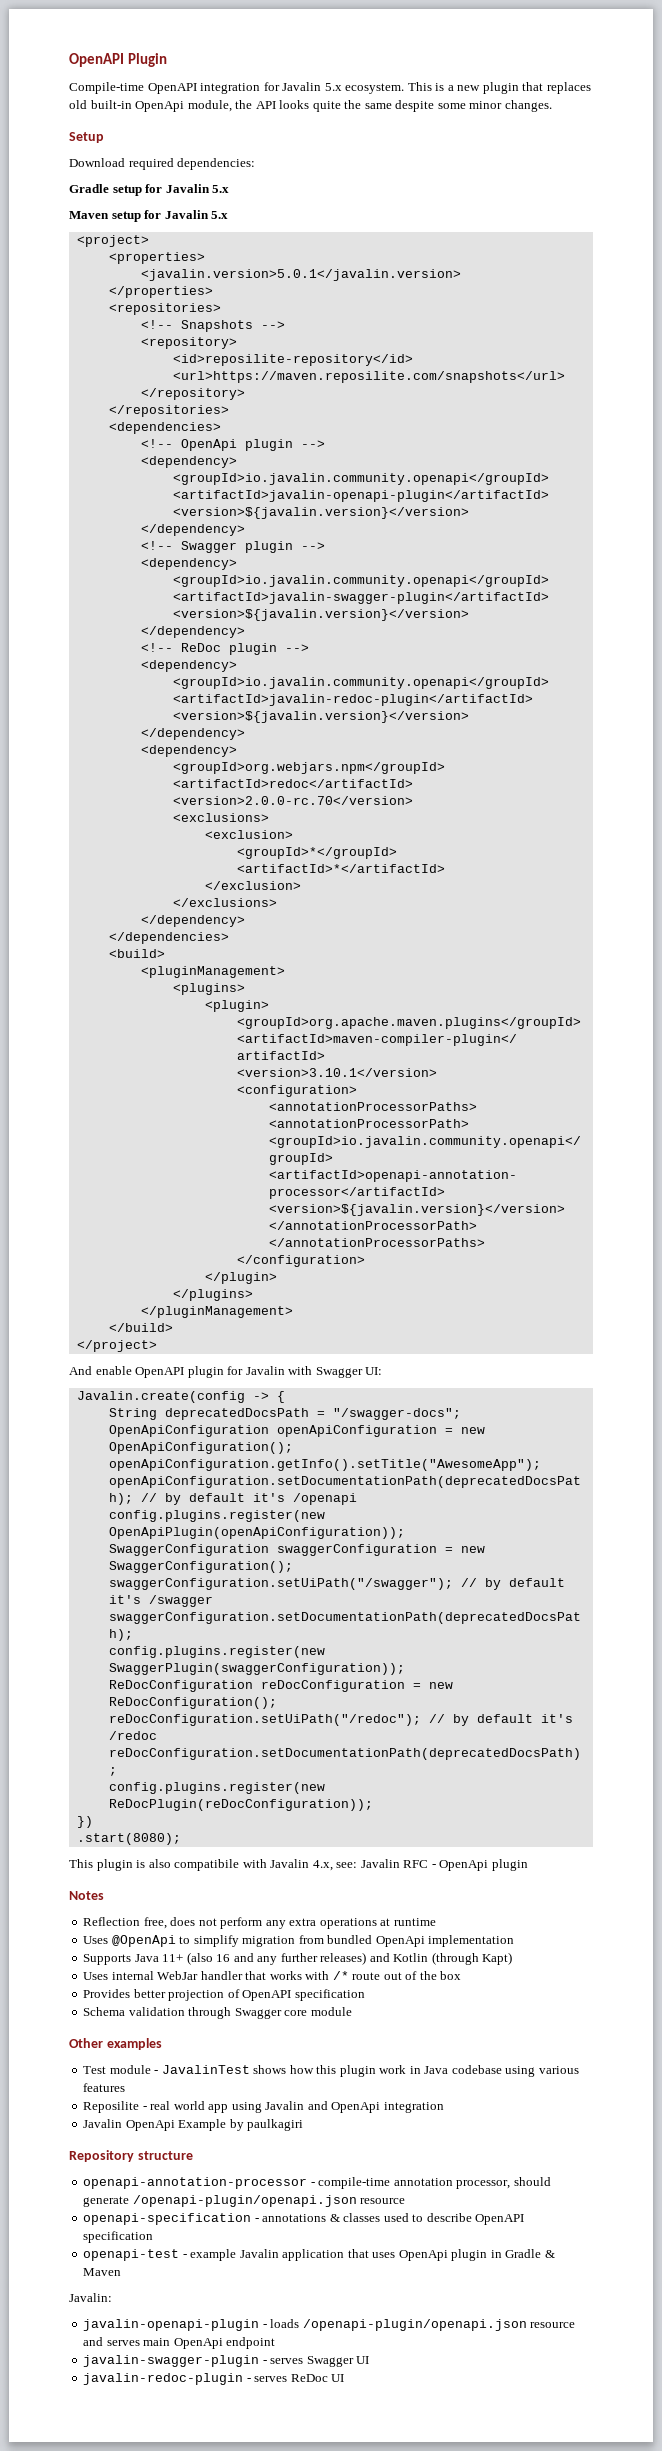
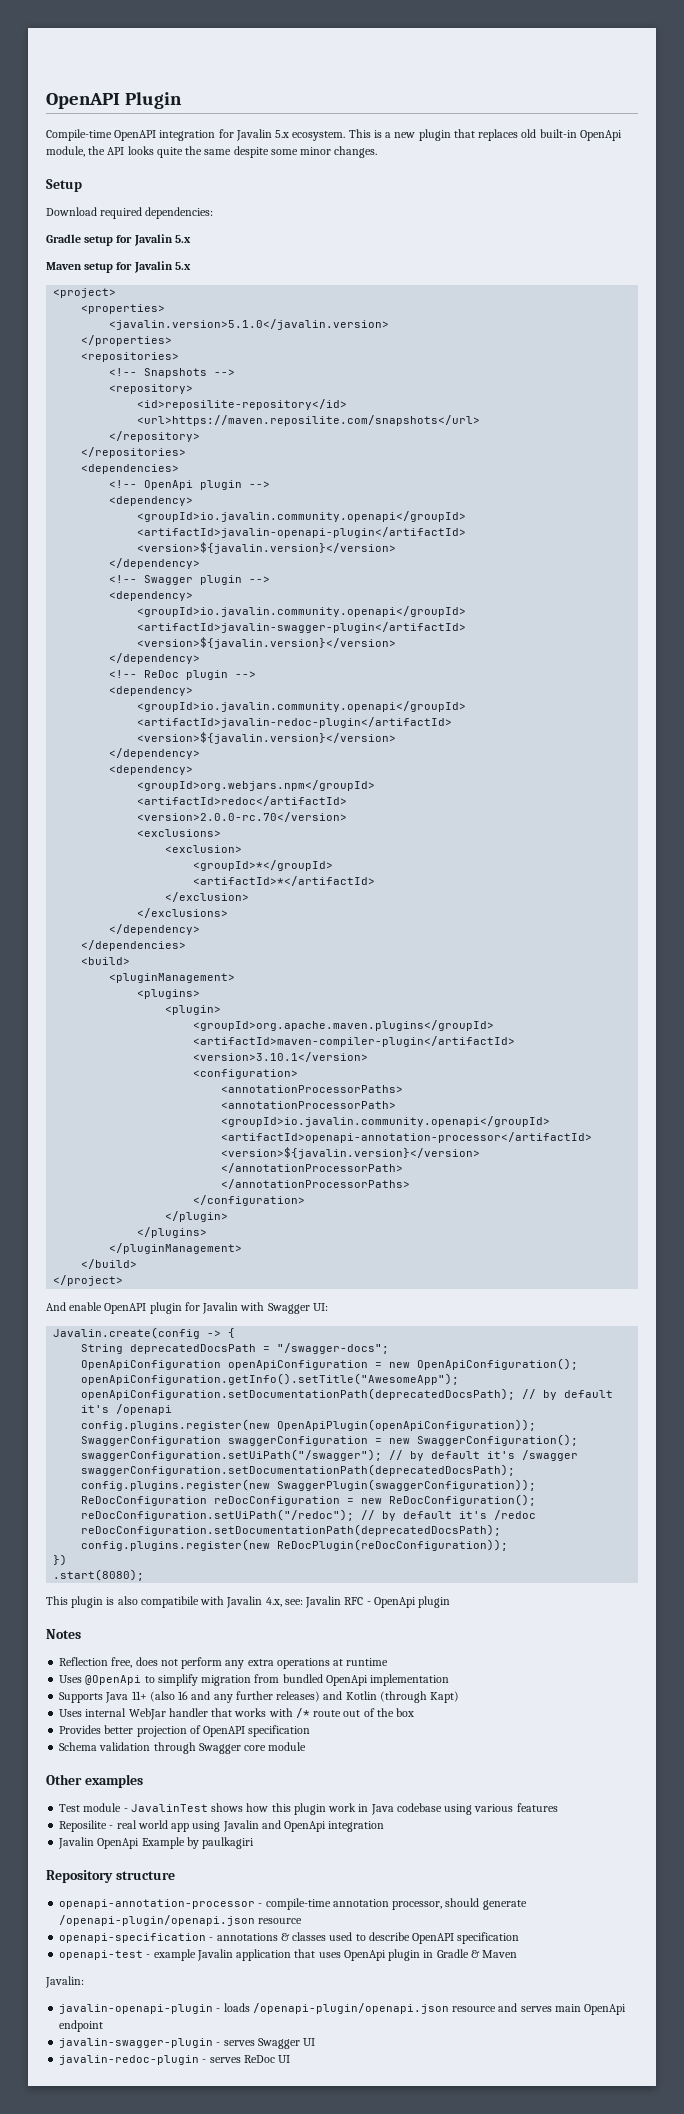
- <javalin.version>5.0.1</javalin.version>
+ <javalin.version>5.1.0</javalin.version>

